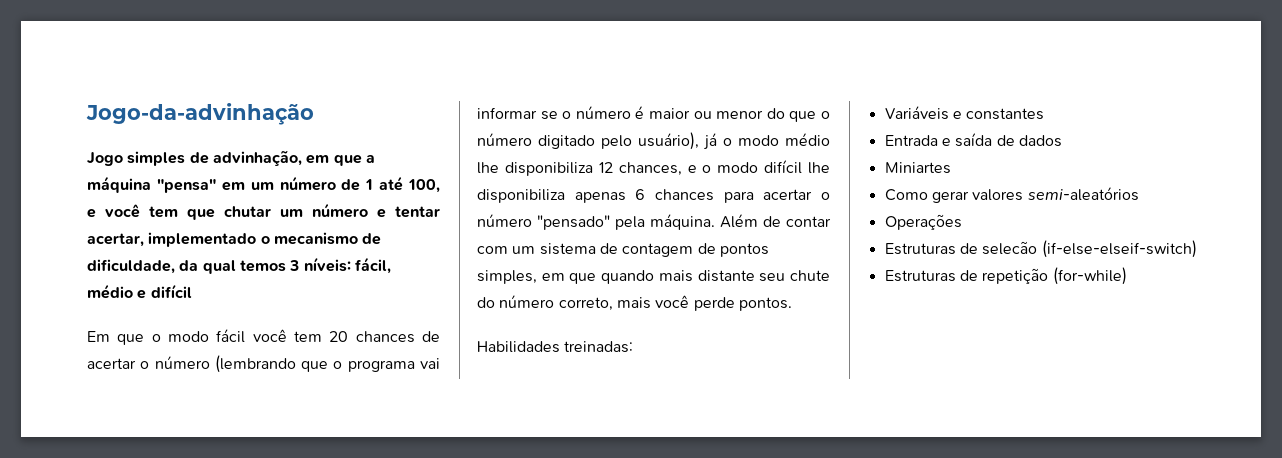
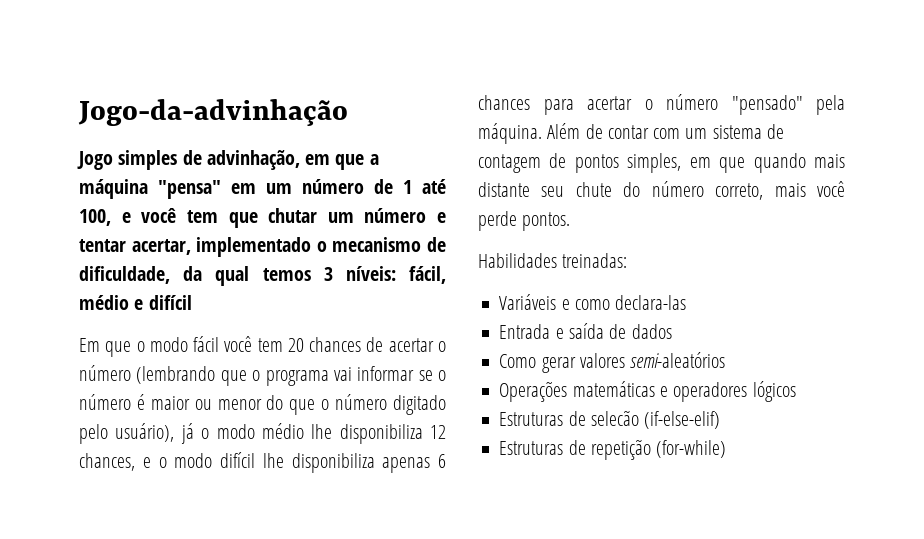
- Variáveis e constantes
+ Variáveis e como declara-las
- Miniartes
- Operações
+ Operações matemáticas e operadores lógicos
- Estruturas de selecão (if-else-elseif-switch)
+ Estruturas de selecão (if-else-elif)

